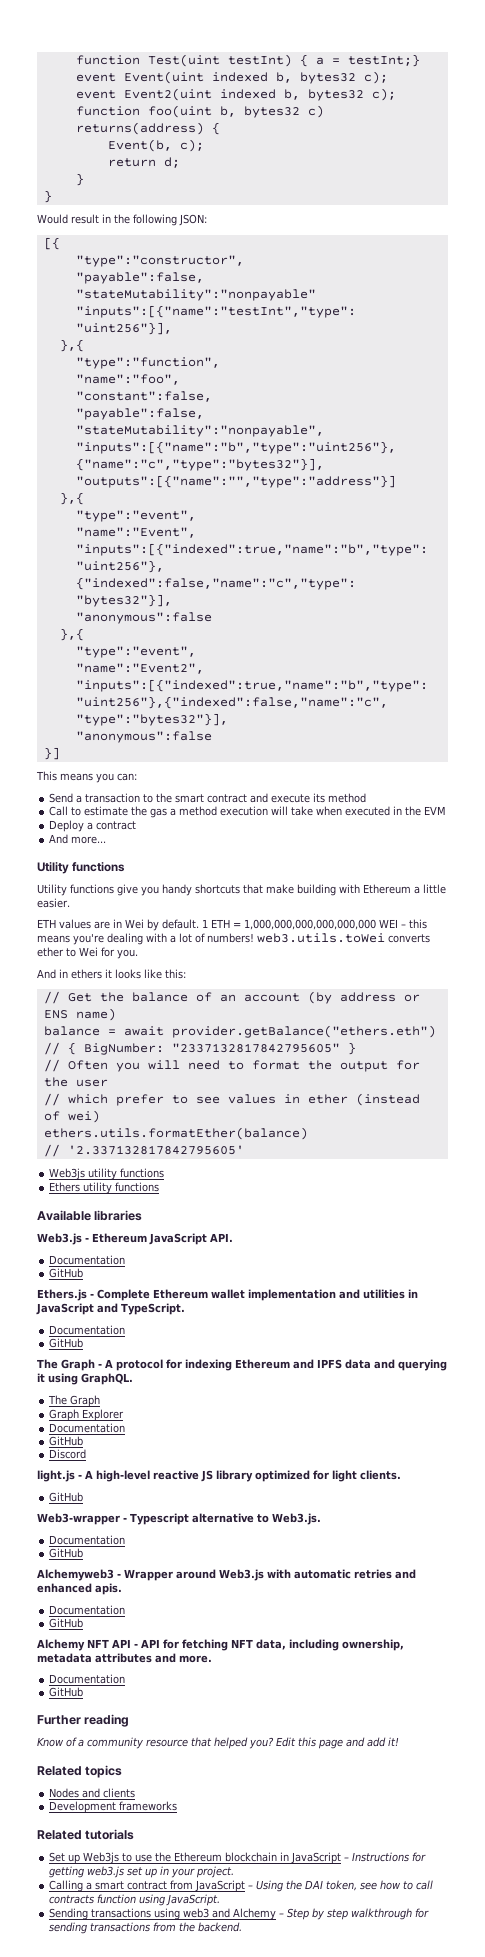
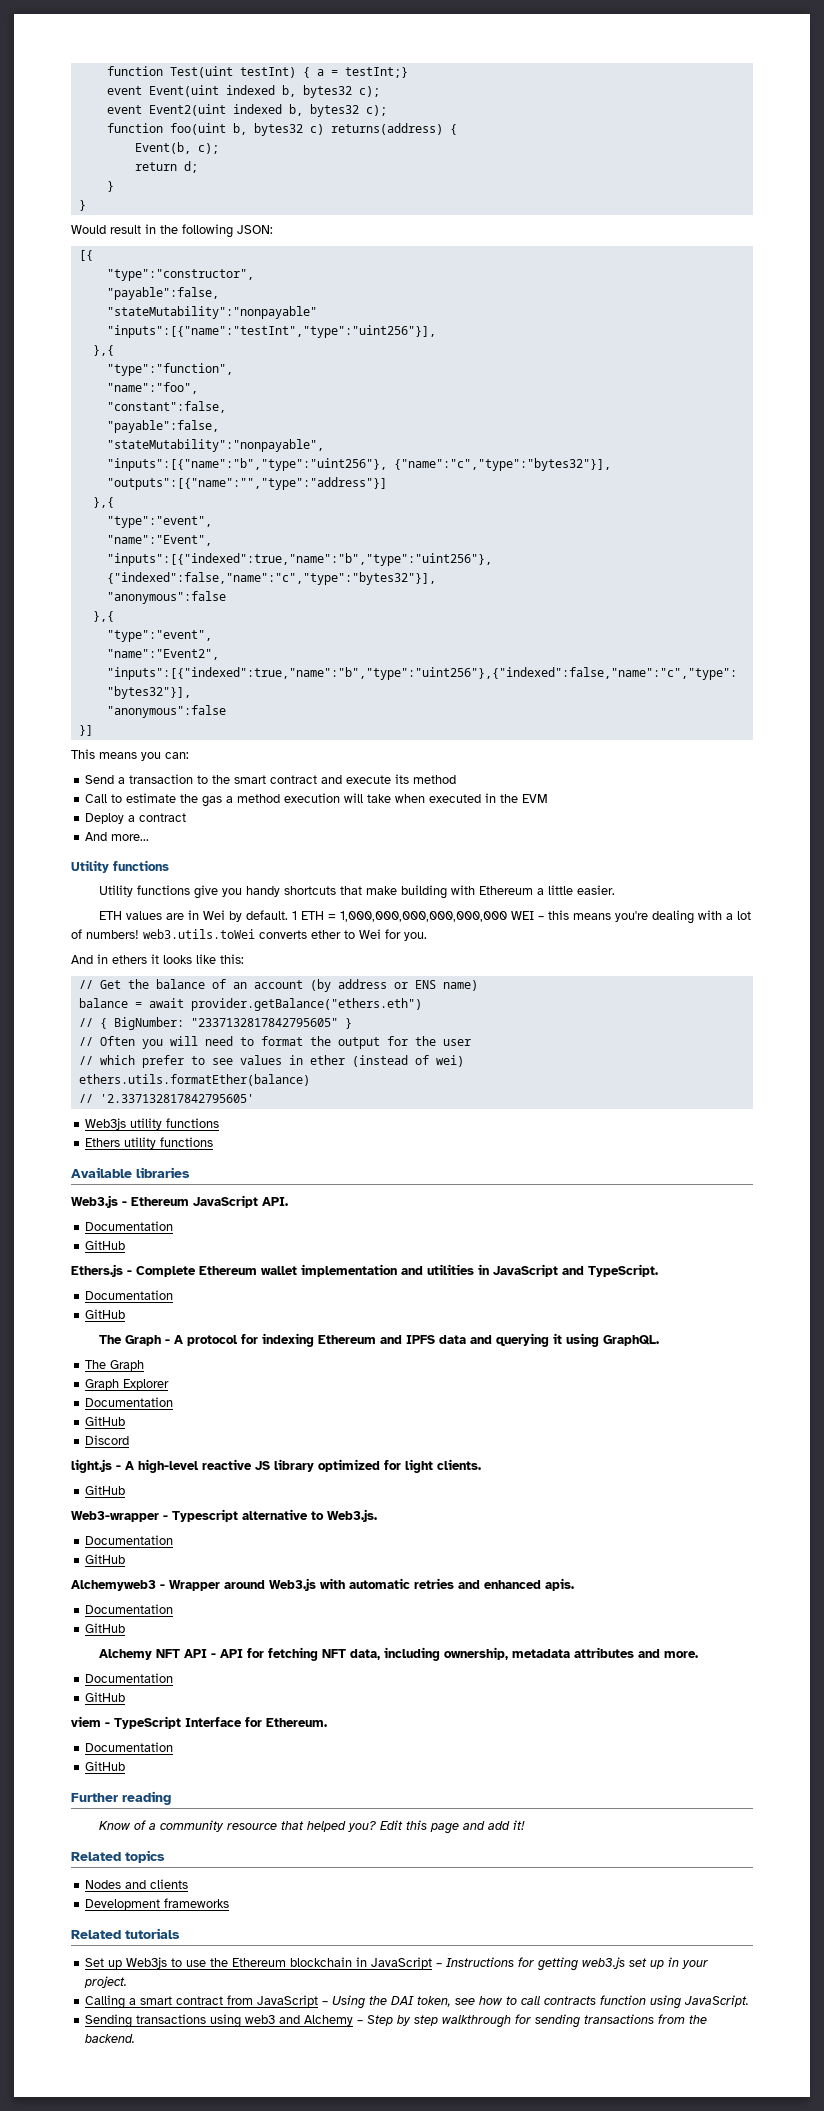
+ viem - TypeScript Interface for Ethereum.
+ Documentation
+ GitHub

